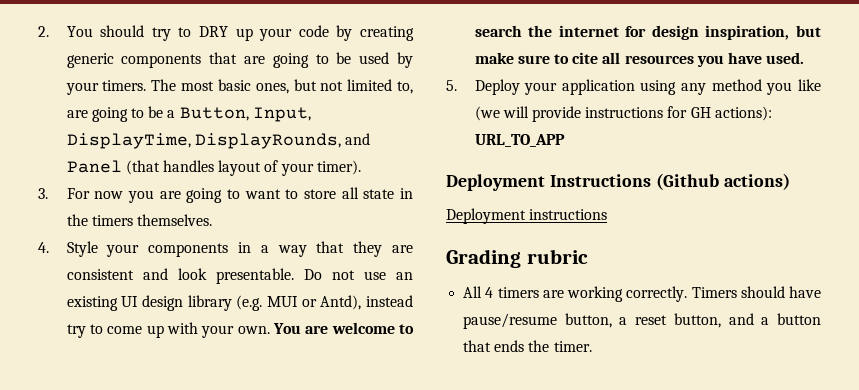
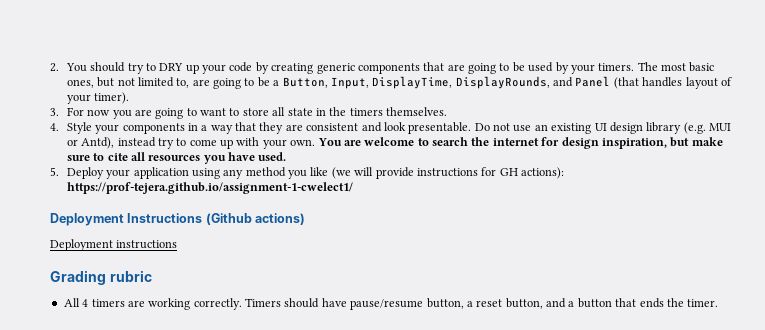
- 5. Deploy your application using any method you like (we will provide instructions for GH actions): URL_TO_APP
+ 5. Deploy your application using any method you like (we will provide instructions for GH actions): https://prof-tejera.github.io/assignment-1-cwelect1/

